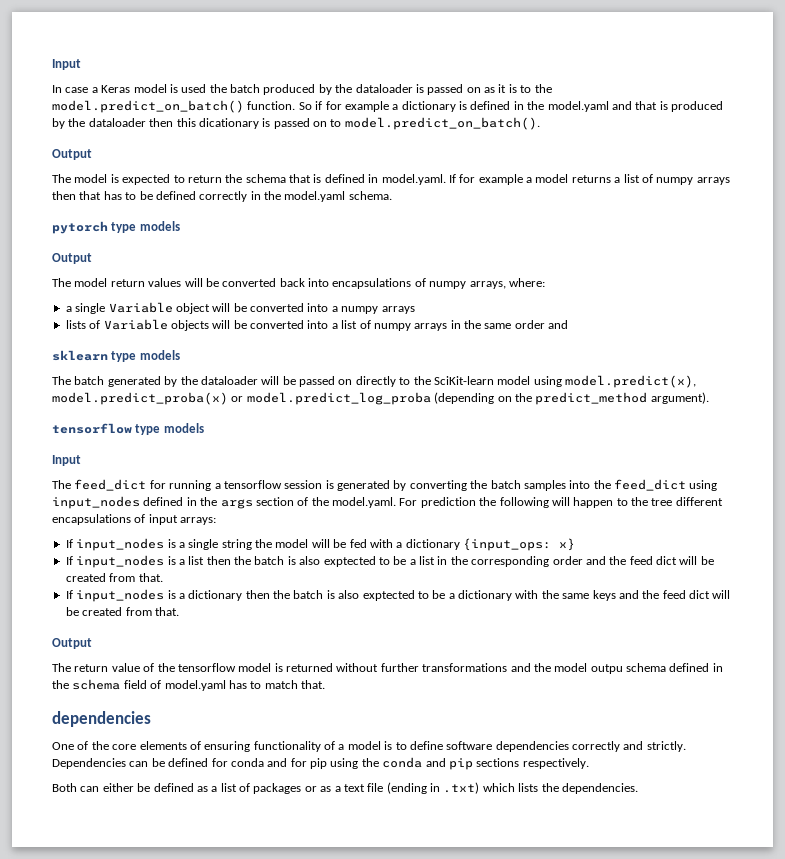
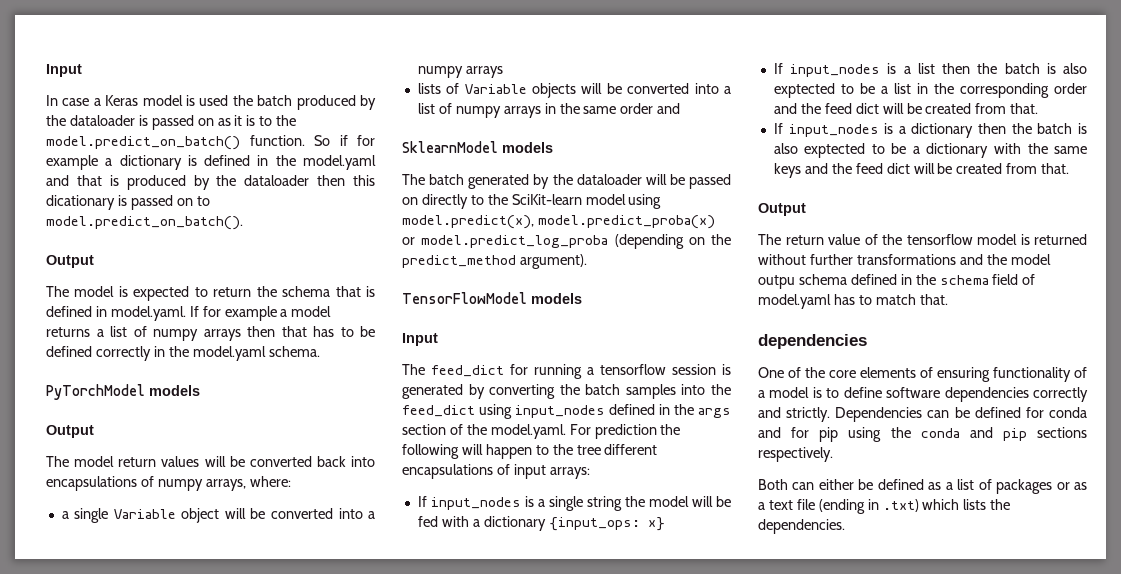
- pytorch type models
+ PyTorchModel models
- sklearn type models
+ SklearnModel models
- tensorflow type models
+ TensorFlowModel models

